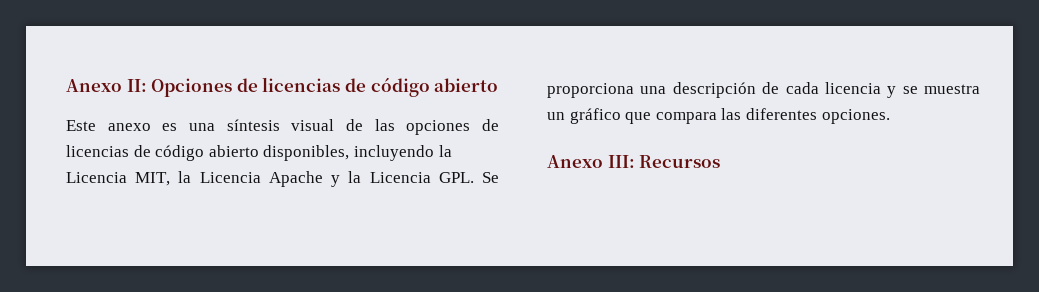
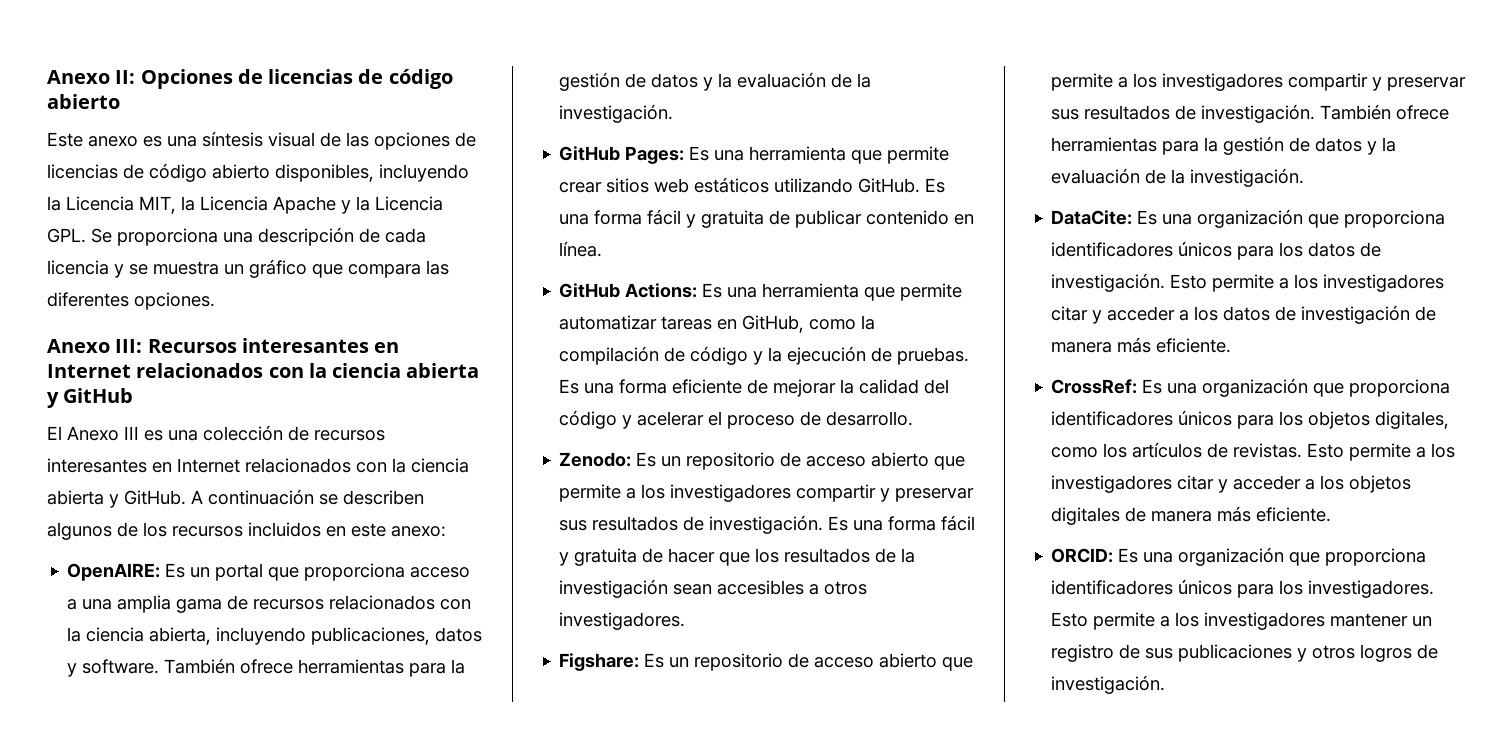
- Anexo III: Recursos
+ Anexo III: Recursos interesantes en Internet relacionados con la ciencia abierta y GitHub
+ El Anexo III es una colección de recursos interesantes en Internet relacionados con la ciencia abierta y GitHub. A continuación se describen algunos de los recursos incluidos en este anexo:
+ OpenAIRE: Es un portal que proporciona acceso a una amplia gama de recursos relacionados con la ciencia abierta, incluyendo publicaciones, datos y software. También ofrece herramientas para la gestión de datos y la evaluación de la investigación.
+ GitHub Pages: Es una herramienta que permite crear sitios web estáticos utilizando GitHub. Es una forma fácil y gratuita de publicar contenido en línea.
+ GitHub Actions: Es una herramienta que permite automatizar tareas en GitHub, como la compilación de código y la ejecución de pruebas. Es una forma eficiente de mejorar la calidad del código y acelerar el proceso de desarrollo.
+ Zenodo: Es un repositorio de acceso abierto que permite a los investigadores compartir y preservar sus resultados de investigación. Es una forma fácil y gratuita de hacer que los resultados de la investigación sean accesibles a otros investigadores.
+ Figshare: Es un repositorio de acceso abierto que permite a los investigadores compartir y preservar sus resultados de investigación. También ofrece herramientas para la gestión de datos y la evaluación de la investigación.
+ DataCite: Es una organización que proporciona identificadores únicos para los datos de investigación. Esto permite a los investigadores citar y acceder a los datos de investigación de manera más eficiente.
+ CrossRef: Es una organización que proporciona identificadores únicos para los objetos digitales, como los artículos de revistas. Esto permite a los investigadores citar y acceder a los objetos digitales de manera más eficiente.
+ ORCID: Es una organización que proporciona identificadores únicos para los investigadores. Esto permite a los investigadores mantener un registro de sus publicaciones y otros logros de investigación.

